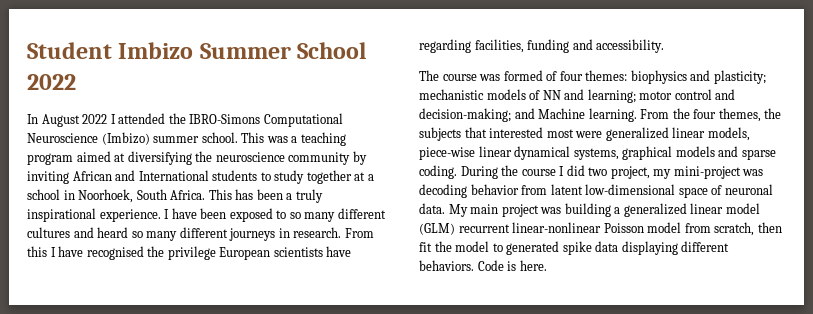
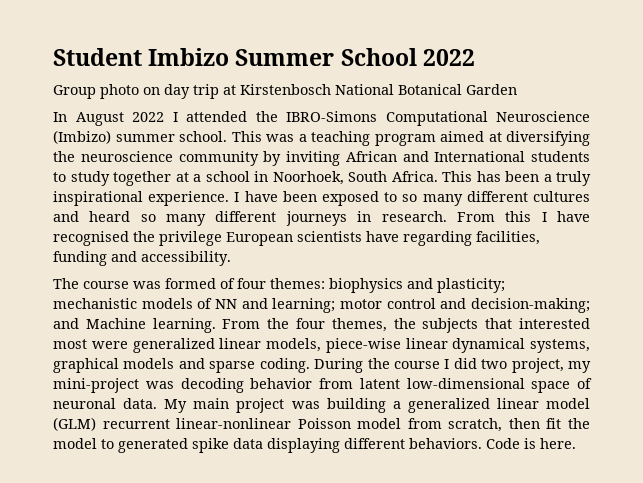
+ Group photo on day trip at Kirstenbosch National Botanical Garden

